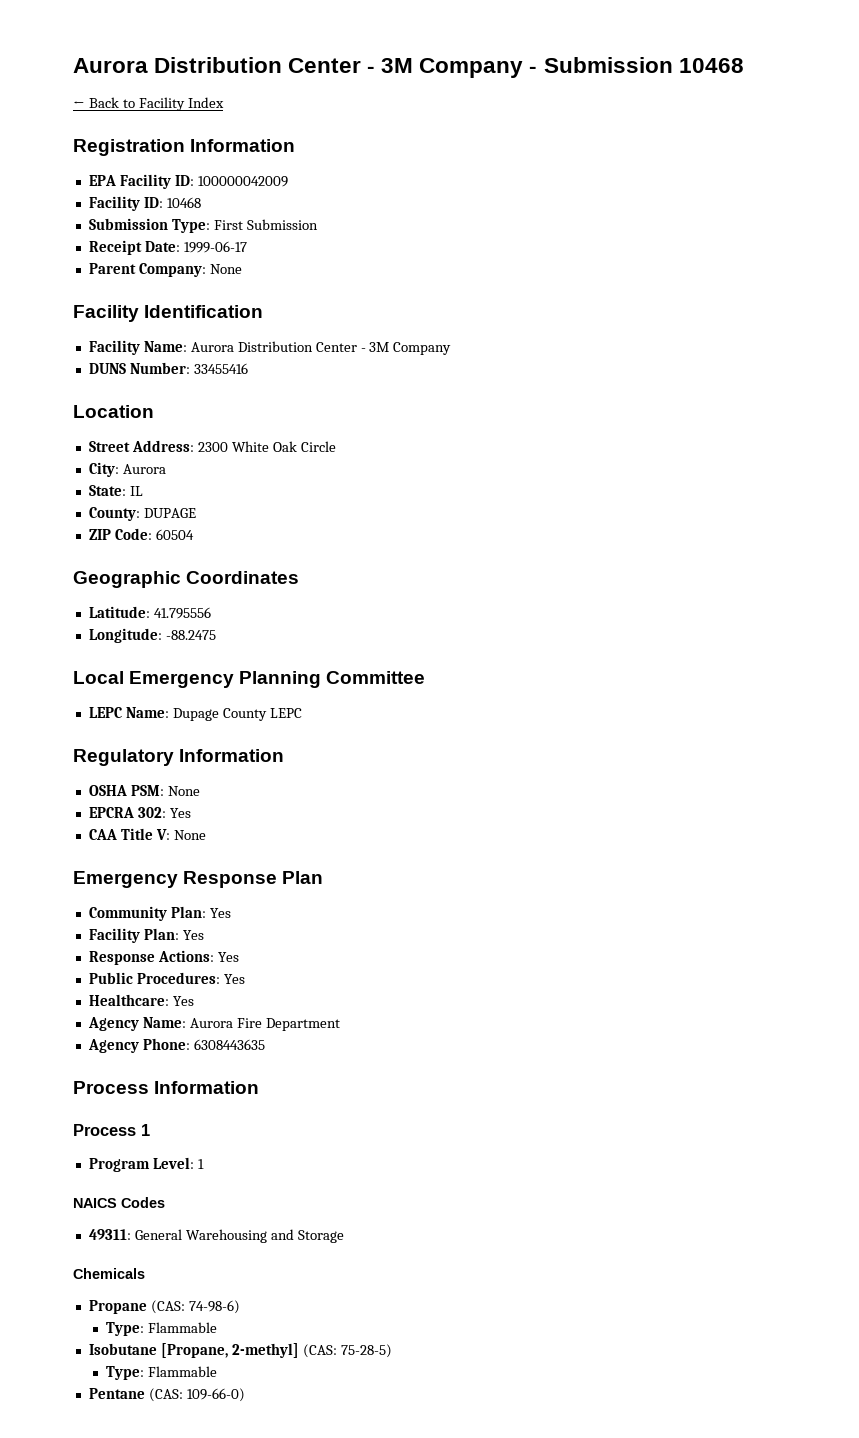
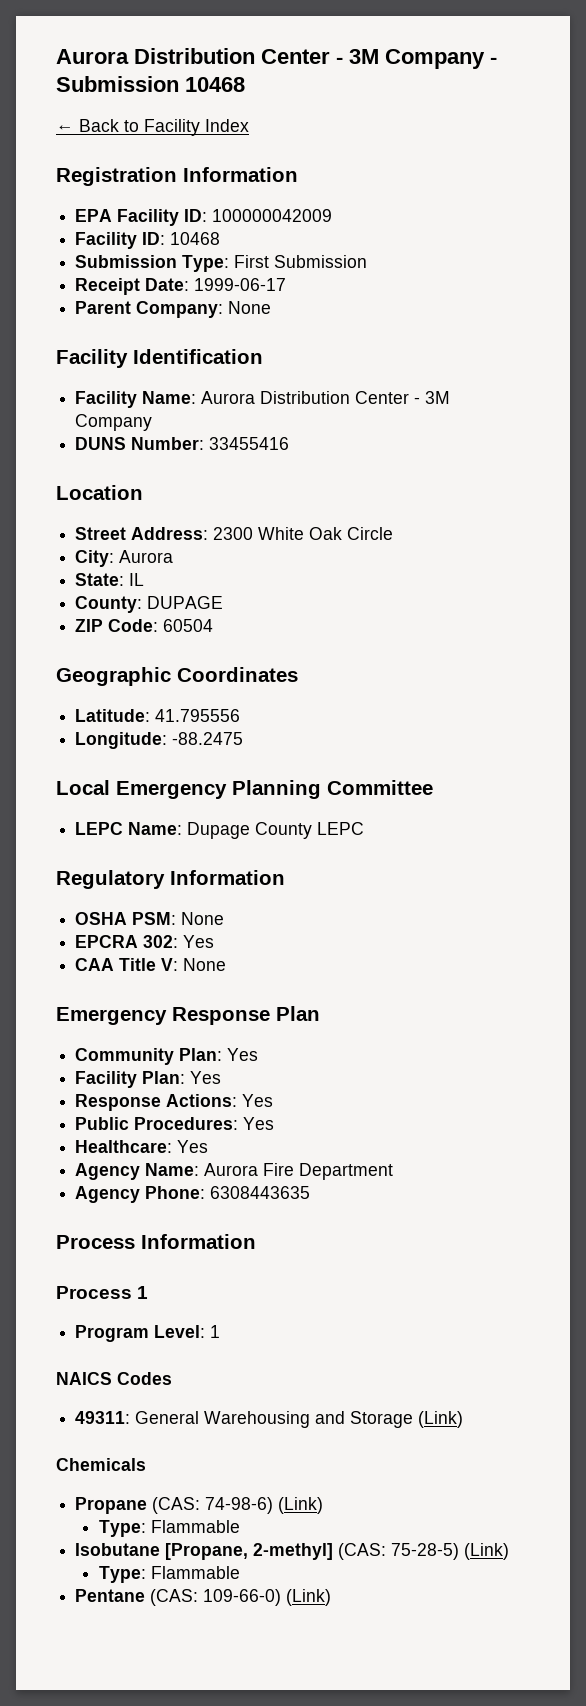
- 49311: General Warehousing and Storage
+ 49311: General Warehousing and Storage (Link)
- Propane (CAS: 74-98-6)
+ Propane (CAS: 74-98-6) (Link)
- Isobutane [Propane, 2-methyl] (CAS: 75-28-5)
+ Isobutane [Propane, 2-methyl] (CAS: 75-28-5) (Link)
- Pentane (CAS: 109-66-0)
+ Pentane (CAS: 109-66-0) (Link)

